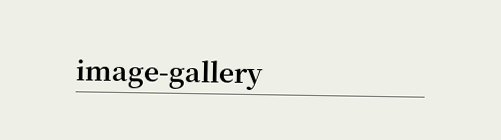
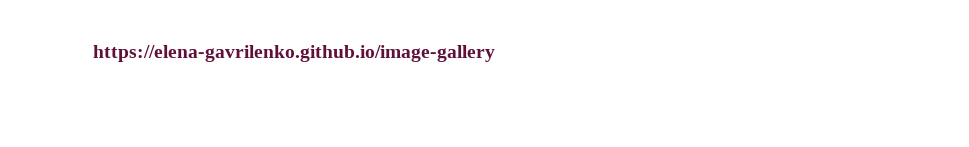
- image-gallery
+ https://elena-gavrilenko.github.io/image-gallery

